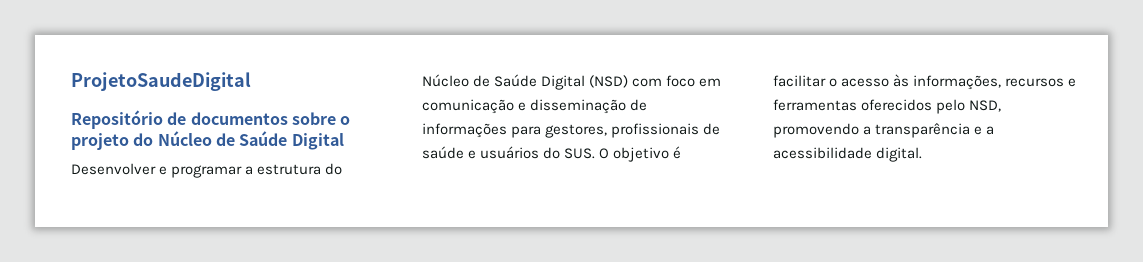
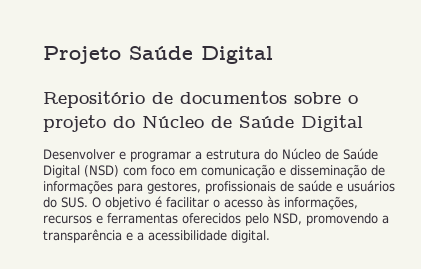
- ProjetoSaudeDigital
+ Projeto Saúde Digital

